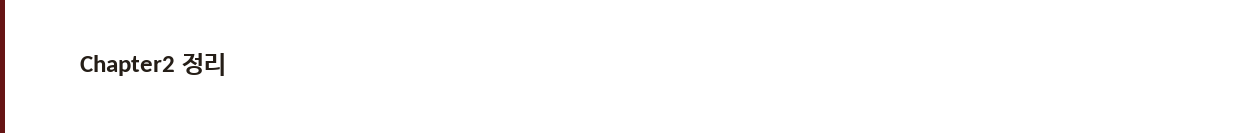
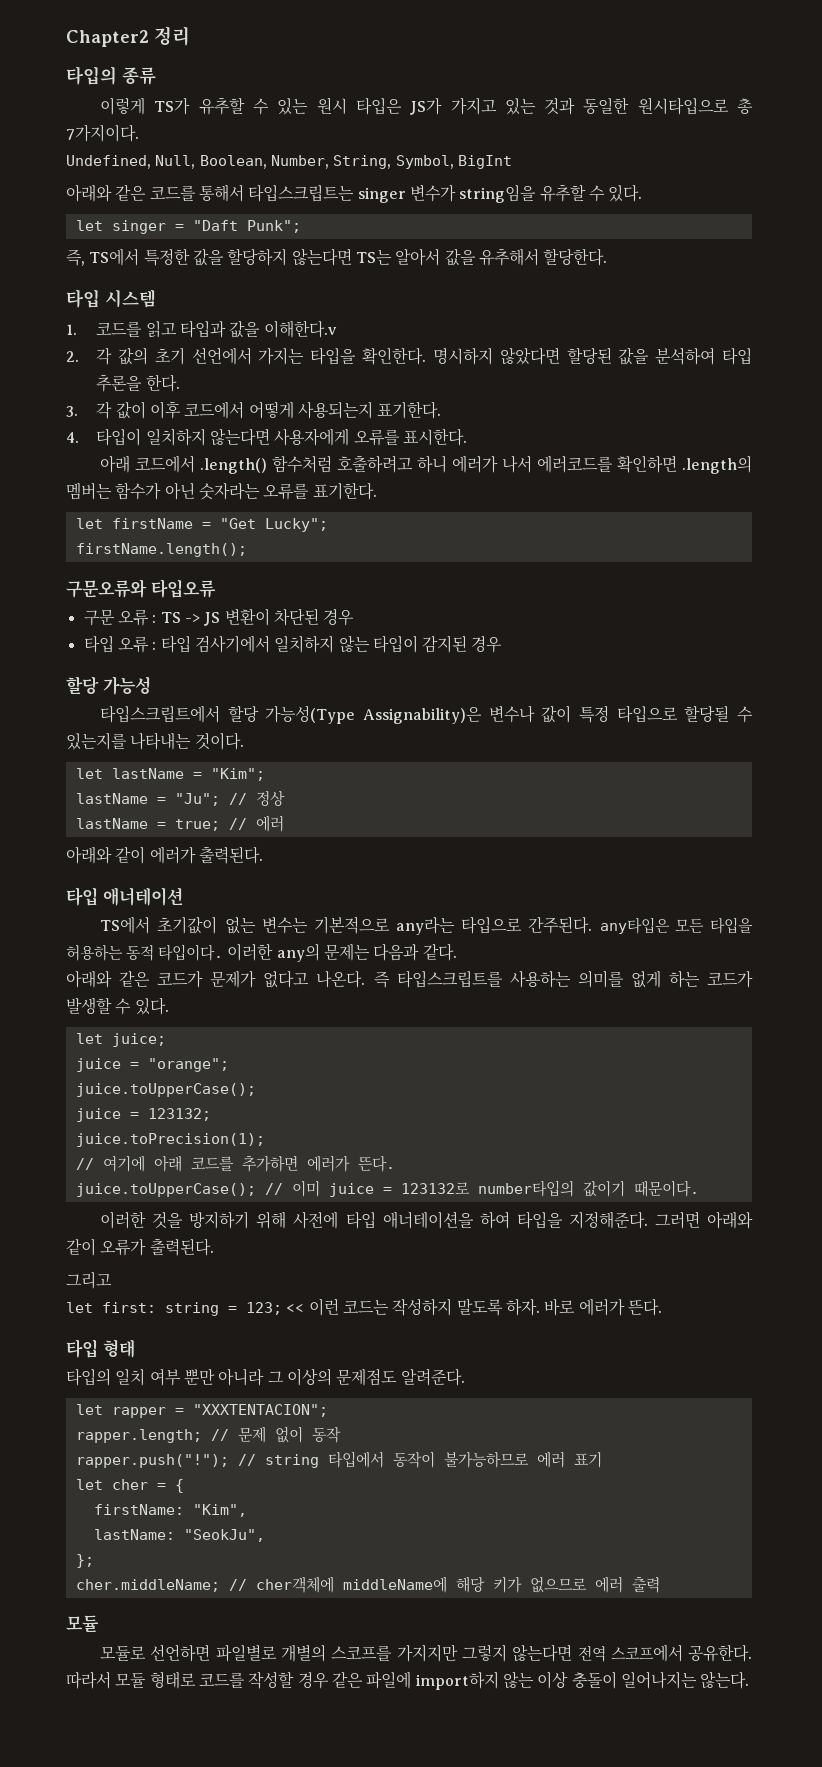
+ 타입의 종류
+ 이렇게 TS가 유추할 수 있는 원시 타입은 JS가 가지고 있는 것과 동일한 원시타입으로 총 7가지이다.
+ Undefined, Null, Boolean, Number, String, Symbol, BigInt
+ 아래와 같은 코드를 통해서 타입스크립트는 singer 변수가 string임을 유추할 수 있다.
+ let singer = "Daft Punk";
+ 즉, TS에서 특정한 값을 할당하지 않는다면 TS는 알아서 값을 유추해서 할당한다.
+ 타입 시스템
+ 1. 코드를 읽고 타입과 값을 이해한다.v
+ 2. 각 값의 초기 선언에서 가지는 타입을 확인한다. 명시하지 않았다면 할당된 값을 분석하여 타입 추론을 한다.
+ 3. 각 값이 이후 코드에서 어떻게 사용되는지 표기한다.
+ 4. 타입이 일치하지 않는다면 사용자에게 오류를 표시한다.
+ 아래 코드에서 .length() 함수처럼 호출하려고 하니 에러가 나서 에러코드를 확인하면 .length의 멤버는 함수가 아닌 숫자라는 오류를 표기한다.
+ let firstName = "Get Lucky";
+ firstName.length();
+ 구문오류와 타입오류
+ 구문 오류 : TS -> JS 변환이 차단된 경우
+ 타입 오류 : 타입 검사기에서 일치하지 않는 타입이 감지된 경우
+ 할당 가능성
+ 타입스크립트에서 할당 가능성(Type Assignability)은 변수나 값이 특정 타입으로 할당될 수 있는지를 나타내는 것이다.
+ let lastName = "Kim";
+ lastName = "Ju"; // 정상
+ lastName = true; // 에러
+ 아래와 같이 에러가 출력된다.
+ 타입 애너테이션
+ TS에서 초기값이 없는 변수는 기본적으로 any라는 타입으로 간주된다. any타입은 모든 타입을 허용하는 동적 타입이다. 이러한 any의 문제는 다음과 같다.
+ 아래와 같은 코드가 문제가 없다고 나온다. 즉 타입스크립트를 사용하는 의미를 없게 하는 코드가 발생할 수 있다.
+ let juice;
+ juice = "orange";
+ juice.toUpperCase();
+ juice = 123132;
+ juice.toPrecision(1);
+ // 여기에 아래 코드를 추가하면 에러가 뜬다.
+ juice.toUpperCase(); // 이미 juice = 123132로 number타입의 값이기 때문이다.
+ 이러한 것을 방지하기 위해 사전에 타입 애너테이션을 하여 타입을 지정해준다. 그러면 아래와 같이 오류가 출력된다.
+ 그리고
+ let first: string = 123; << 이런 코드는 작성하지 말도록 하자. 바로 에러가 뜬다.
+ 타입 형태
+ 타입의 일치 여부 뿐만 아니라 그 이상의 문제점도 알려준다.
+ let rapper = "XXXTENTACION";
+ rapper.length; // 문제 없이 동작
+ rapper.push("!"); // string 타입에서 동작이 불가능하므로 에러 표기
+ let cher = {
+ firstName: "Kim",
+ lastName: "SeokJu",
+ };
+ cher.middleName; // cher객체에 middleName에 해당 키가 없으므로 에러 출력
+ 모듈
+ 모듈로 선언하면 파일별로 개별의 스코프를 가지지만 그렇지 않는다면 전역 스코프에서 공유한다. 따라서 모듈 형태로 코드를 작성할 경우 같은 파일에 import하지 않는 이상 충돌이 일어나지는 않는다.

